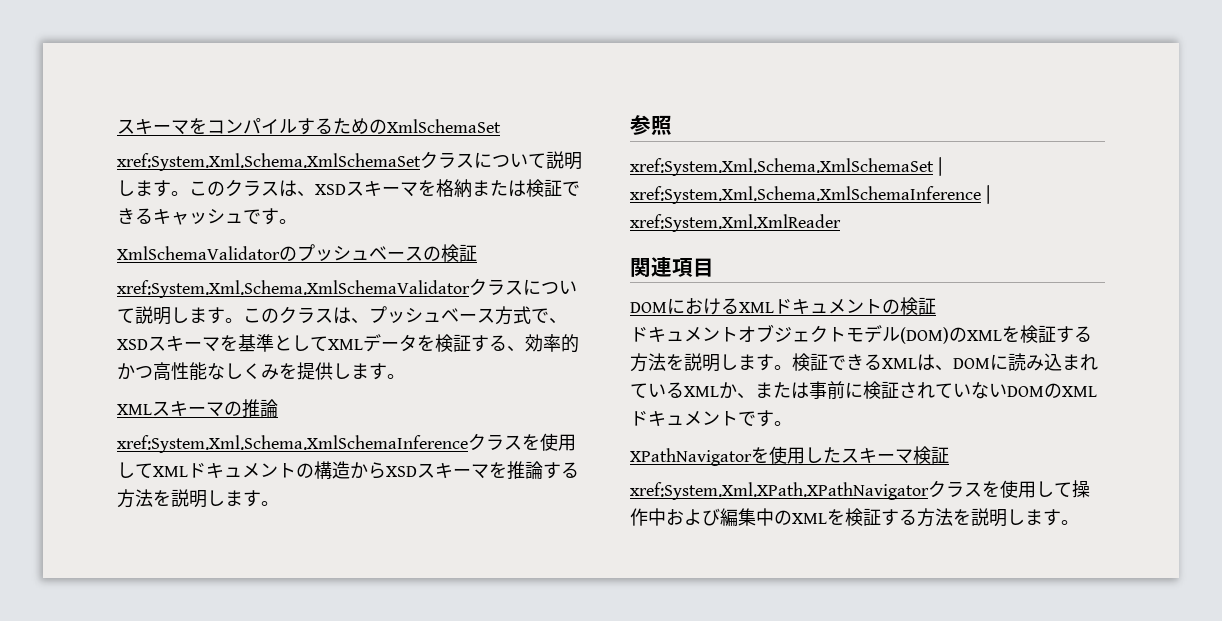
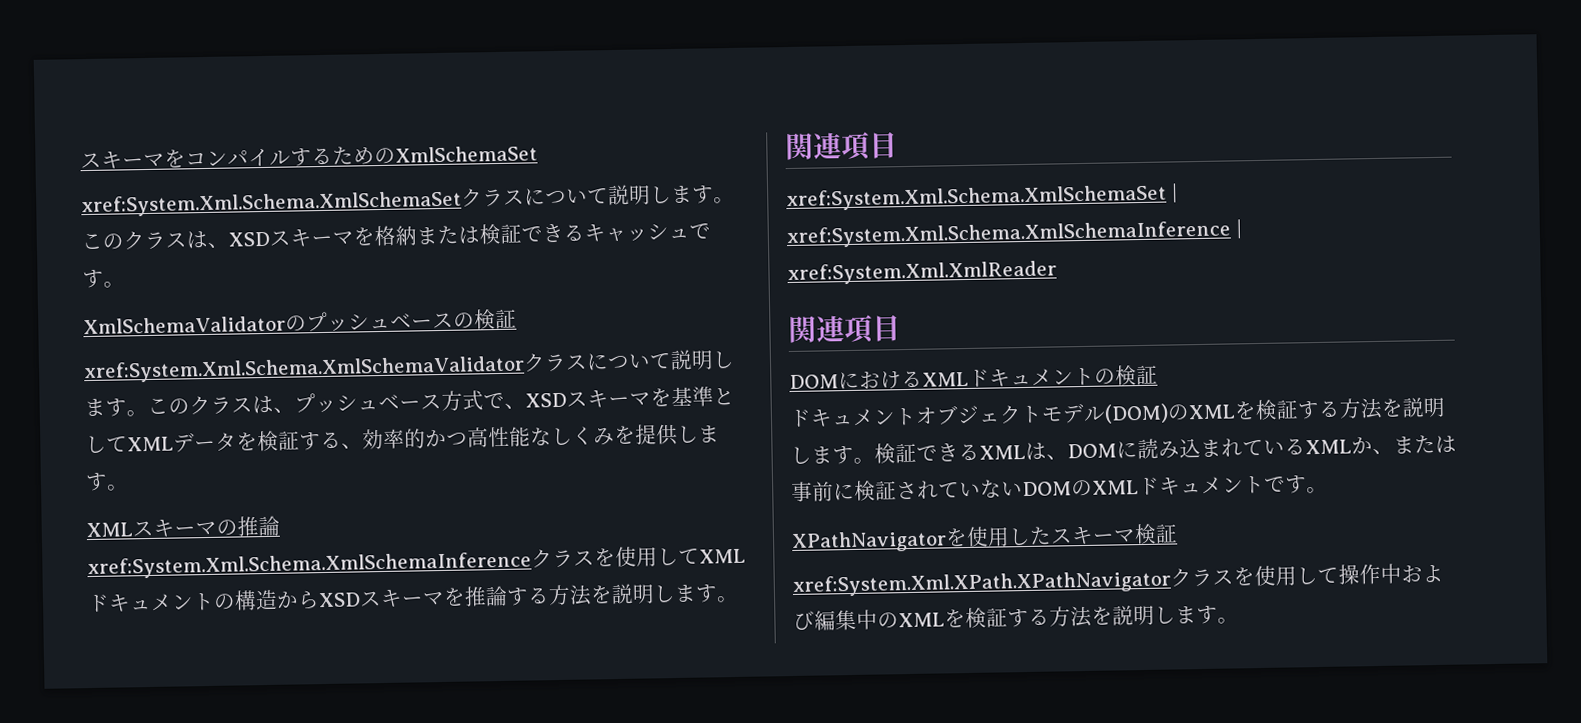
  xref:System.Xml.Schema.XmlSchemaInferenceクラスを使用してXMLドキュメントの構造からXSDスキーマを推論する方法を説明します。
- 参照
+ 関連項目

